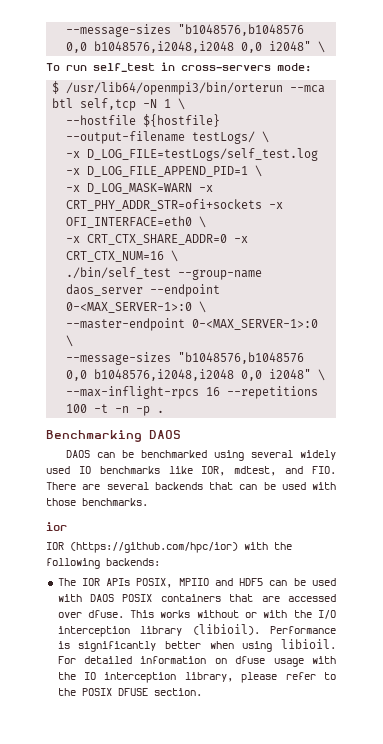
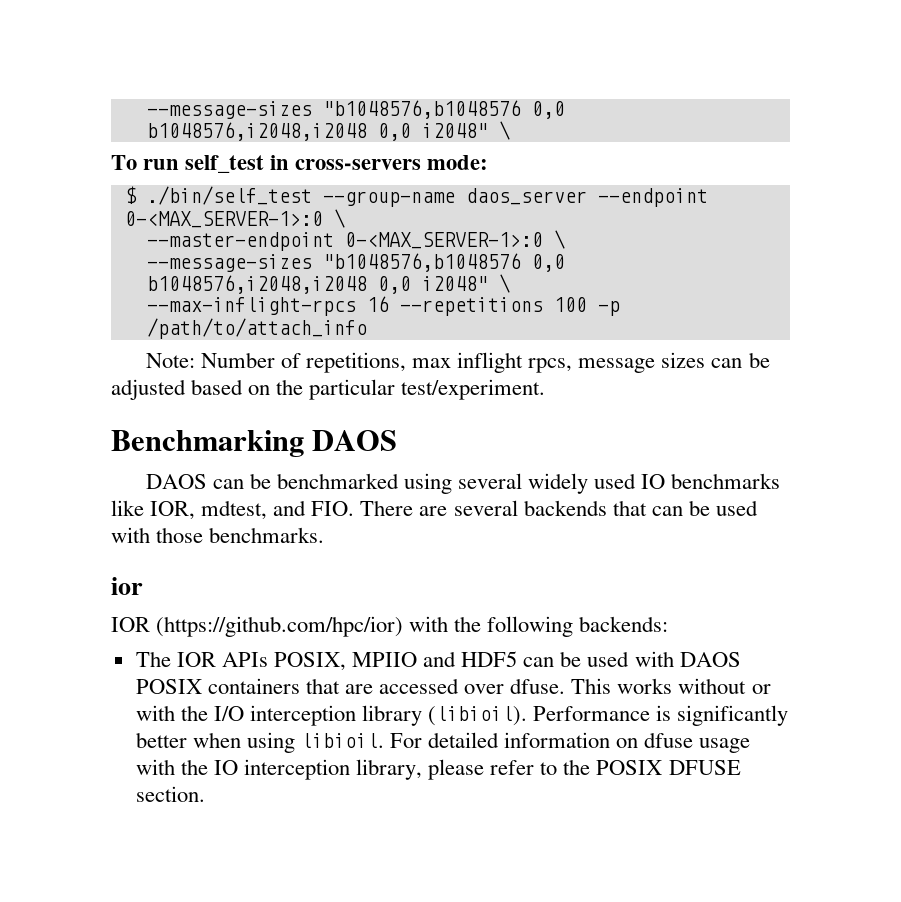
- $ /usr/lib64/openmpi3/bin/orterun --mca btl self,tcp -N 1 \
- --hostfile ${hostfile} --output-filename testLogs/ \
- -x D_LOG_FILE=testLogs/self_test.log -x D_LOG_FILE_APPEND_PID=1 \
- -x D_LOG_MASK=WARN -x CRT_PHY_ADDR_STR=ofi+sockets -x OFI_INTERFACE=eth0 \
- -x CRT_CTX_SHARE_ADDR=0 -x CRT_CTX_NUM=16 \
- ./bin/self_test --group-name daos_server --endpoint 0-<MAX_SERVER-1>:0 \
+ $ ./bin/self_test --group-name daos_server --endpoint 0-<MAX_SERVER-1>:0 \
- --max-inflight-rpcs 16 --repetitions 100 -t -n -p .
+ --max-inflight-rpcs 16 --repetitions 100 -p /path/to/attach_info
+ Note: Number of repetitions, max inflight rpcs, message sizes can be adjusted based on the particular test/experiment.

